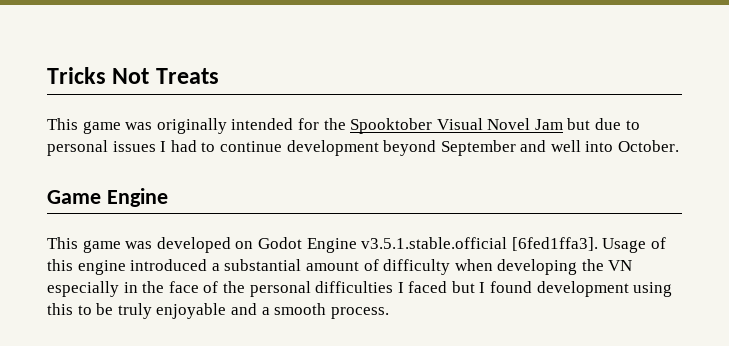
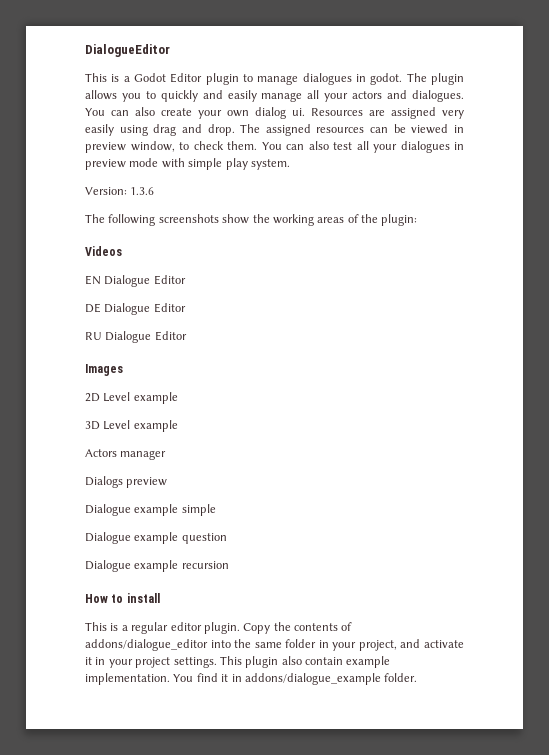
- Tricks Not Treats
- This game was originally intended for the Spooktober Visual Novel Jam but due to personal issues I had to continue development beyond September and well into October.
- Game Engine
- This game was developed on Godot Engine v3.5.1.stable.official [6fed1ffa3]. Usage of this engine introduced a substantial amount of difficulty when developing the VN especially in the face of the personal difficulties I faced but I found development using this to be truly enjoyable and a smooth process.
+ DialogueEditor
+ This is a Godot Editor plugin to manage dialogues in godot. The plugin allows you to quickly and easily manage all your actors and dialogues. You can also create your own dialog ui. Resources are assigned very easily using drag and drop. The assigned resources can be viewed in preview window, to check them. You can also test all your dialogues in preview mode with simple play system.
+ Version: 1.3.6
+ The following screenshots show the working areas of the plugin:
+ Videos
+ EN Dialogue Editor
+ DE Dialogue Editor
+ RU Dialogue Editor
+ Images
+ 2D Level example
+ 3D Level example
+ Actors manager
+ Dialogs preview
+ Dialogue example simple
+ Dialogue example question
+ Dialogue example recursion
+ How to install
+ This is a regular editor plugin. Copy the contents of addons/dialogue_editor into the same folder in your project, and activate it in your project settings. This plugin also contain example implementation. You find it in addons/dialogue_example folder.

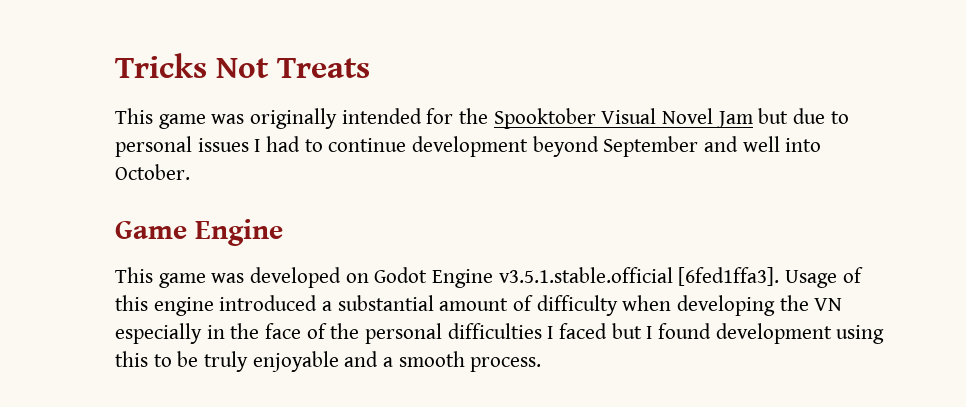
- DialogueEditor
- This is a Godot Editor plugin to manage dialogues in godot. The plugin allows you to quickly and easily manage all your actors and dialogues. You can also create your own dialog ui. Resources are assigned very easily using drag and drop. The assigned resources can be viewed in preview window, to check them. You can also test all your dialogues in preview mode with simple play system.
- Version: 1.3.6
- The following screenshots show the working areas of the plugin:
- Videos
- EN Dialogue Editor
- DE Dialogue Editor
- RU Dialogue Editor
- Images
- 2D Level example
- 3D Level example
- Actors manager
- Dialogs preview
- Dialogue example simple
- Dialogue example question
- Dialogue example recursion
- How to install
- This is a regular editor plugin. Copy the contents of addons/dialogue_editor into the same folder in your project, and activate it in your project settings. This plugin also contain example implementation. You find it in addons/dialogue_example folder.
+ Tricks Not Treats
+ This game was originally intended for the Spooktober Visual Novel Jam but due to personal issues I had to continue development beyond September and well into October.
+ Game Engine
+ This game was developed on Godot Engine v3.5.1.stable.official [6fed1ffa3]. Usage of this engine introduced a substantial amount of difficulty when developing the VN especially in the face of the personal difficulties I faced but I found development using this to be truly enjoyable and a smooth process.

